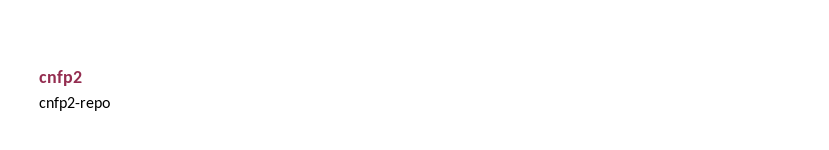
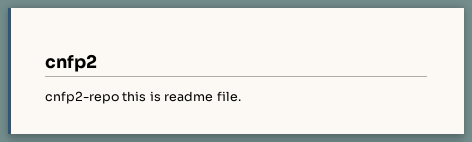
- cnfp2-repo
+ cnfp2-repo this is readme file.

